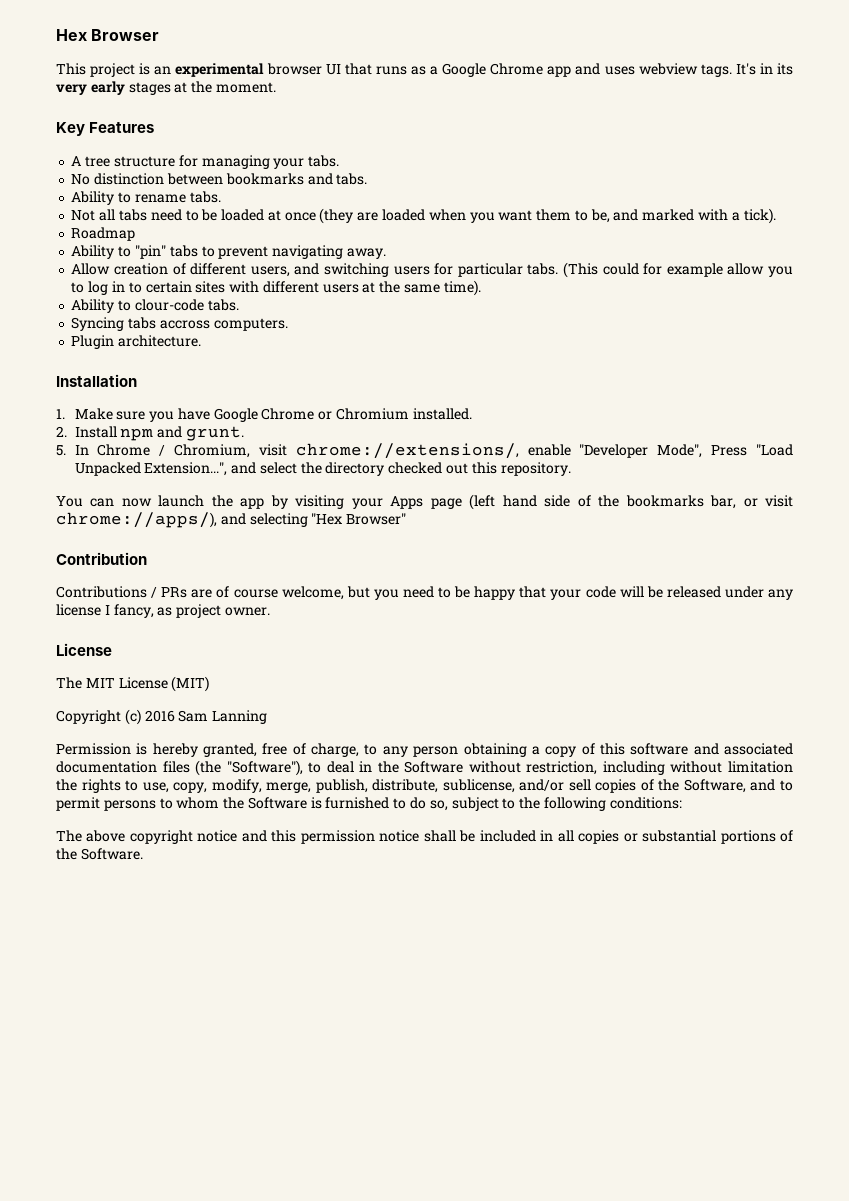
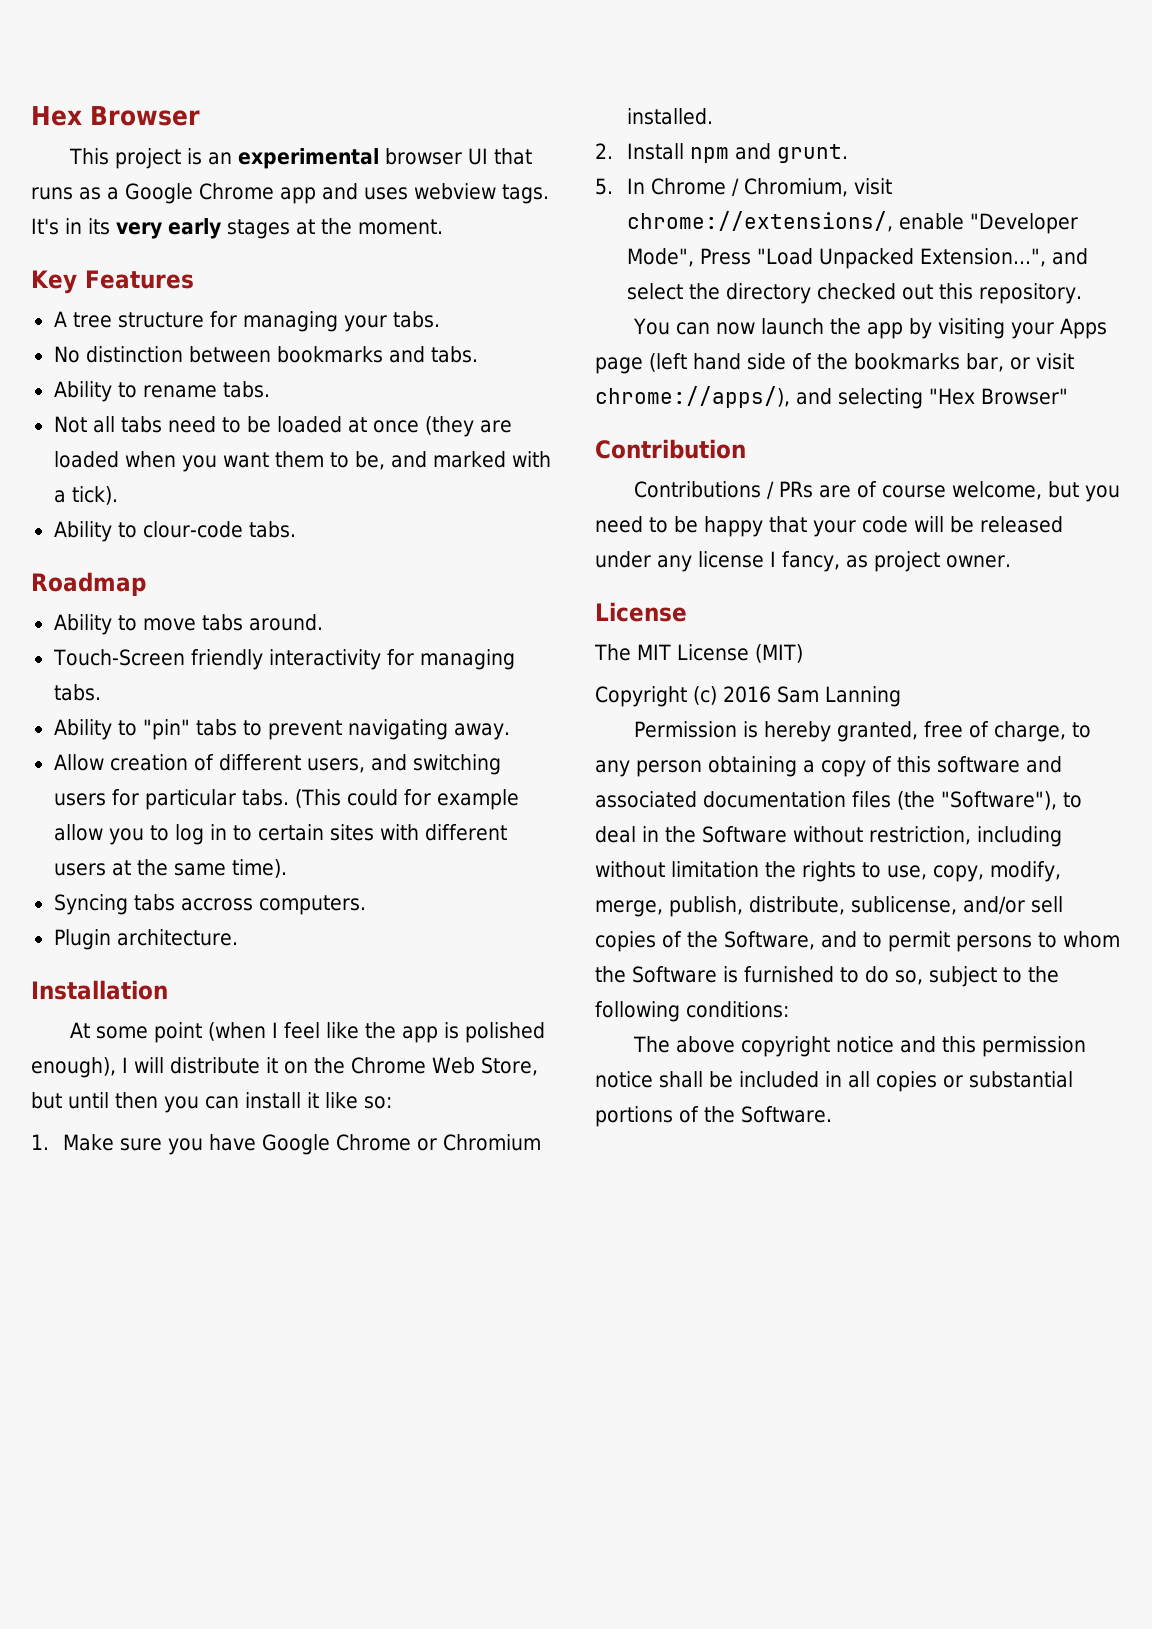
+ Ability to clour-code tabs.
  Roadmap
+ Ability to move tabs around.
+ Touch-Screen friendly interactivity for managing tabs.
- Ability to clour-code tabs.
+ At some point (when I feel like the app is polished enough), I will distribute it on the Chrome Web Store, but until then you can install it like so:

